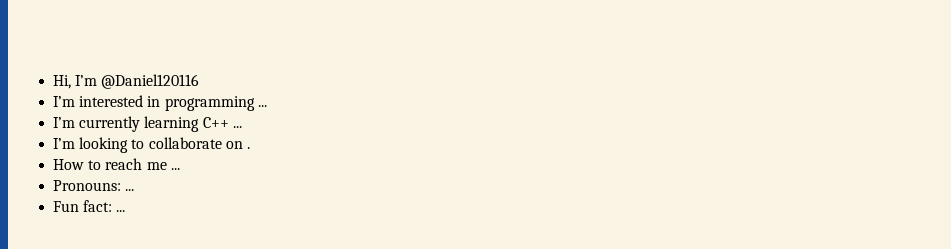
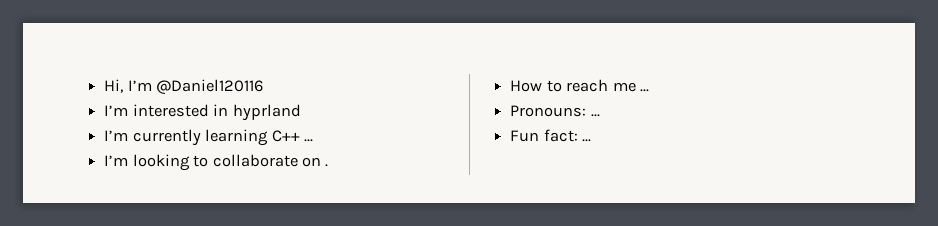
- I’m interested in programming ...
+ I’m interested in hyprland

